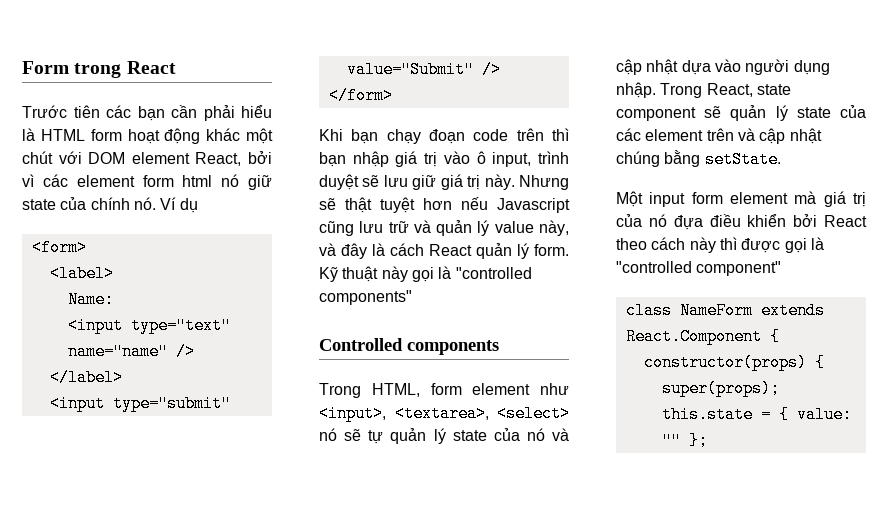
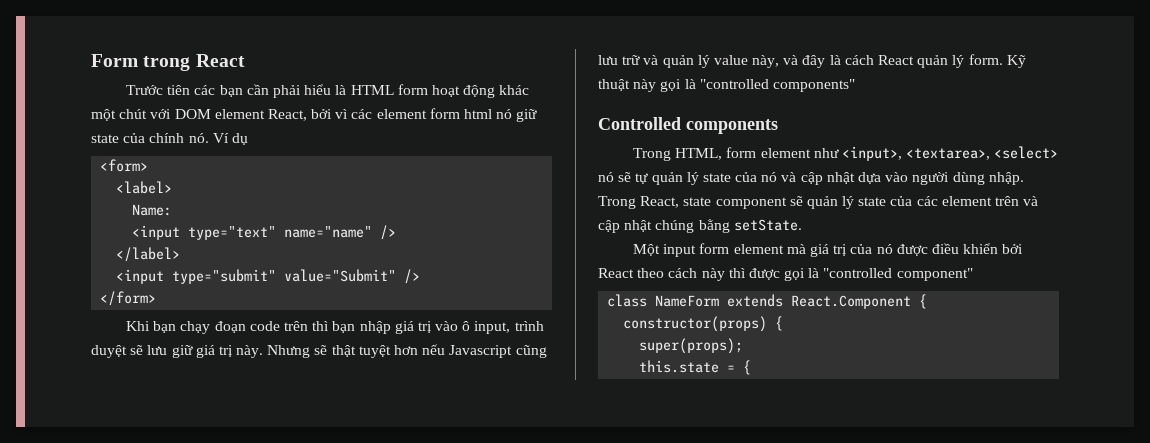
- Trong HTML, form element như <input>, <textarea>, <select> nó sẽ tự quản lý state của nó và cập nhật dựa vào người dụng nhập.
+ Trong HTML, form element như <input>, <textarea>, <select> nó sẽ tự quản lý state của nó và cập nhật dựa vào người dùng nhập.
- Một input form element mà giá trị của nó đựa điều khiển bởi React theo cách này thì được gọi là "controlled component"
+ Một input form element mà giá trị của nó được điều khiển bởi React theo cách này thì được gọi là "controlled component"
- this.state = { value: "" };
+ this.state = {

